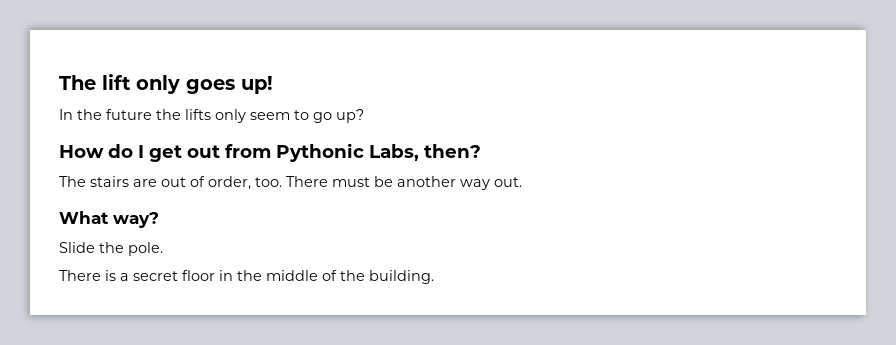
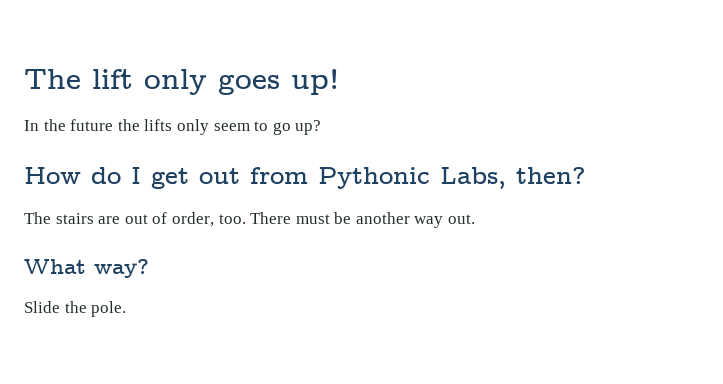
- There is a secret floor in the middle of the building.

